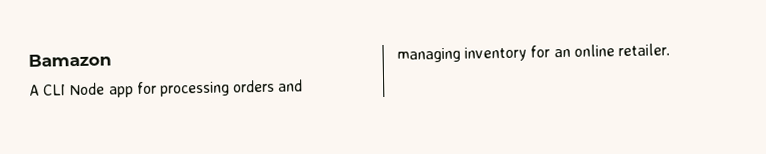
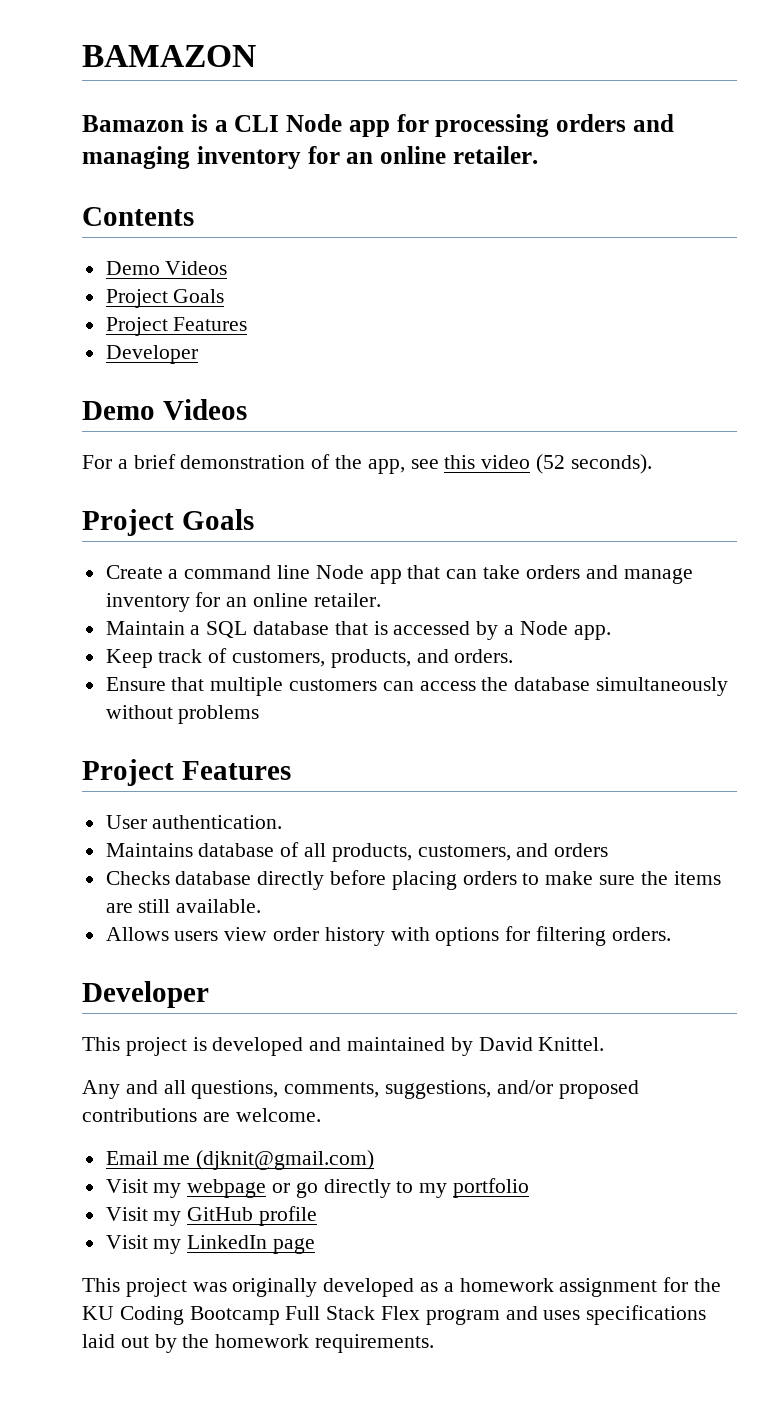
+ BAMAZON
- Bamazon
- A CLI Node app for processing orders and managing inventory for an online retailer.
+ Bamazon is a CLI Node app for processing orders and managing inventory for an online retailer.
+ Contents
+ Demo Videos
+ Project Goals
+ Project Features
+ Developer
+ Demo Videos
+ For a brief demonstration of the app, see this video (52 seconds).
+ Project Goals
+ Create a command line Node app that can take orders and manage inventory for an online retailer.
+ Maintain a SQL database that is accessed by a Node app.
+ Keep track of customers, products, and orders.
+ Ensure that multiple customers can access the database simultaneously without problems
+ Project Features
+ User authentication.
+ Maintains database of all products, customers, and orders
+ Checks database directly before placing orders to make sure the items are still available.
+ Allows users view order history with options for filtering orders.
+ Developer
+ This project is developed and maintained by David Knittel.
+ Any and all questions, comments, suggestions, and/or proposed contributions are welcome.
+ Email me (djknit@gmail.com)
+ Visit my webpage or go directly to my portfolio
+ Visit my GitHub profile
+ Visit my LinkedIn page
+ This project was originally developed as a homework assignment for the KU Coding Bootcamp Full Stack Flex program and uses specifications laid out by the homework requirements.

